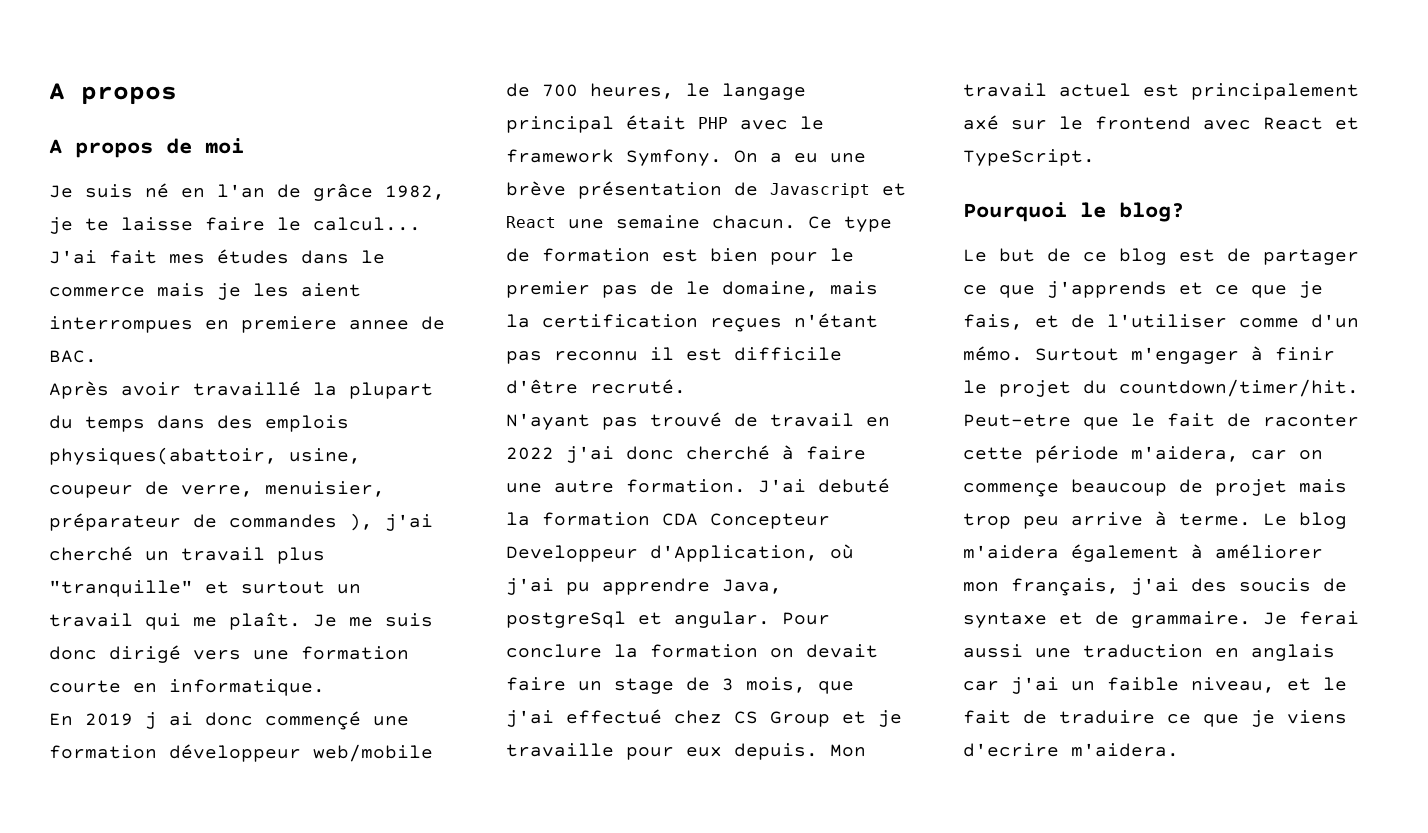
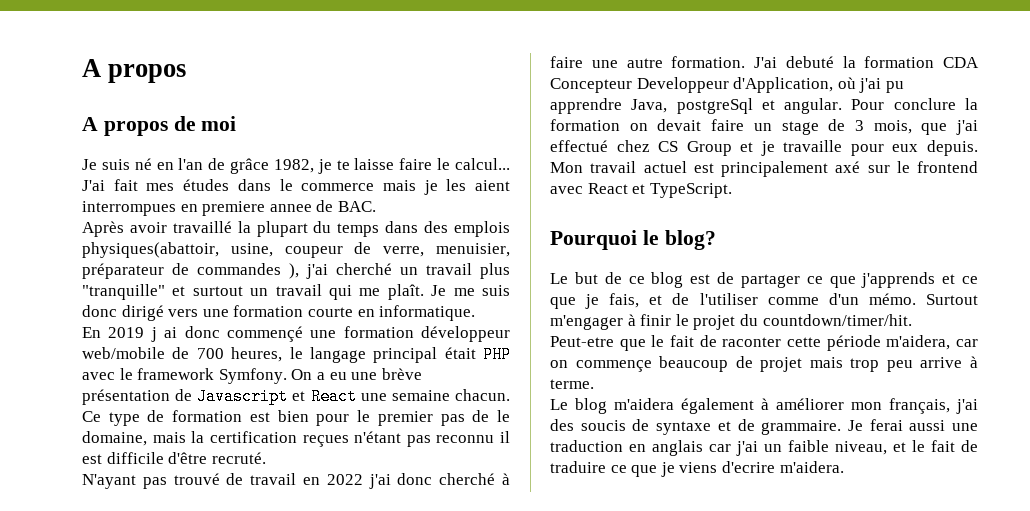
- Peut-etre que le fait de raconter cette période m'aidera, car on commençe beaucoup de projet mais trop peu arrive à terme. Le blog m'aidera également à améliorer mon français, j'ai des soucis de syntaxe et de grammaire.
+ Peut-etre que le fait de raconter cette période m'aidera, car on commençe beaucoup de projet mais trop peu arrive à terme.
+ Le blog m'aidera également à améliorer mon français, j'ai des soucis de syntaxe et de grammaire.

